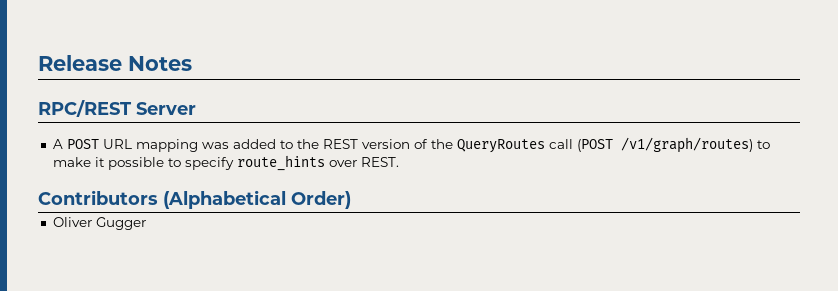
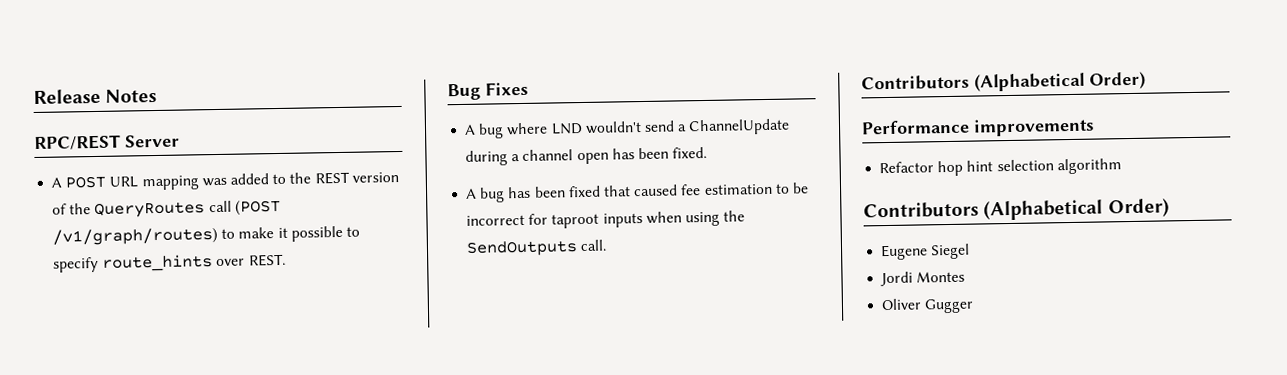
+ Bug Fixes
+ A bug where LND wouldn't send a ChannelUpdate during a channel open has been fixed.
+ A bug has been fixed that caused fee estimation to be incorrect for taproot inputs when using the SendOutputs call.
  Contributors (Alphabetical Order)
+ Performance improvements
+ Refactor hop hint selection algorithm
+ Contributors (Alphabetical Order)
+ Eugene Siegel
+ Jordi Montes

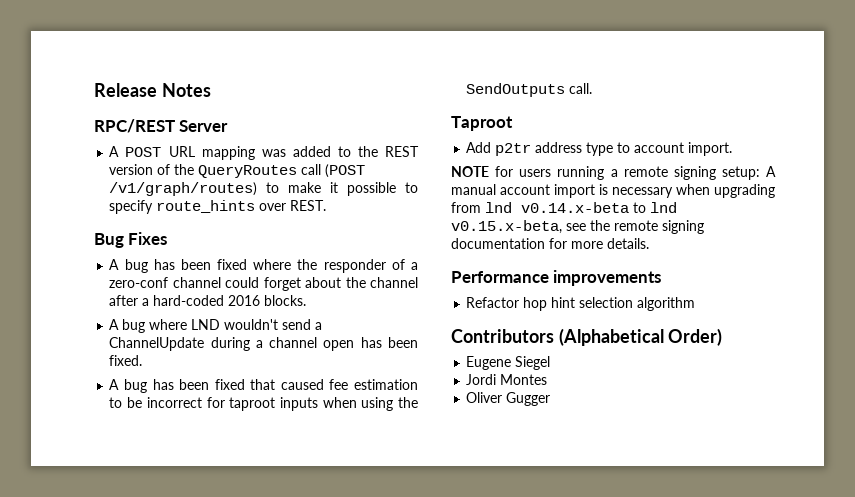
+ A bug has been fixed where the responder of a zero-conf channel could forget about the channel after a hard-coded 2016 blocks.
  A bug has been fixed that caused fee estimation to be incorrect for taproot inputs when using the SendOutputs call.
- Contributors (Alphabetical Order)
+ Taproot
+ Add p2tr address type to account import.
+ NOTE for users running a remote signing setup: A manual account import is necessary when upgrading from lnd v0.14.x-beta to lnd v0.15.x-beta, see the remote signing documentation for more details.

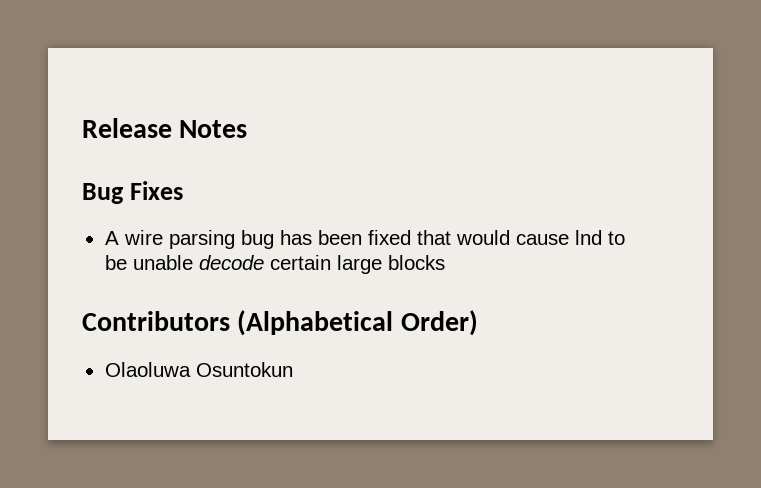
- RPC/REST Server
- A POST URL mapping was added to the REST version of the QueryRoutes call (POST /v1/graph/routes) to make it possible to specify route_hints over REST.
  Bug Fixes
- A bug has been fixed where the responder of a zero-conf channel could forget about the channel after a hard-coded 2016 blocks.
- A bug where LND wouldn't send a ChannelUpdate during a channel open has been fixed.
- A bug has been fixed that caused fee estimation to be incorrect for taproot inputs when using the SendOutputs call.
- Taproot
- Add p2tr address type to account import.
- NOTE for users running a remote signing setup: A manual account import is necessary when upgrading from lnd v0.14.x-beta to lnd v0.15.x-beta, see the remote signing documentation for more details.
- Performance improvements
- Refactor hop hint selection algorithm
+ A wire parsing bug has been fixed that would cause lnd to be unable decode certain large blocks
  Contributors (Alphabetical Order)
- Eugene Siegel
- Jordi Montes
- Oliver Gugger
+ Olaoluwa Osuntokun

